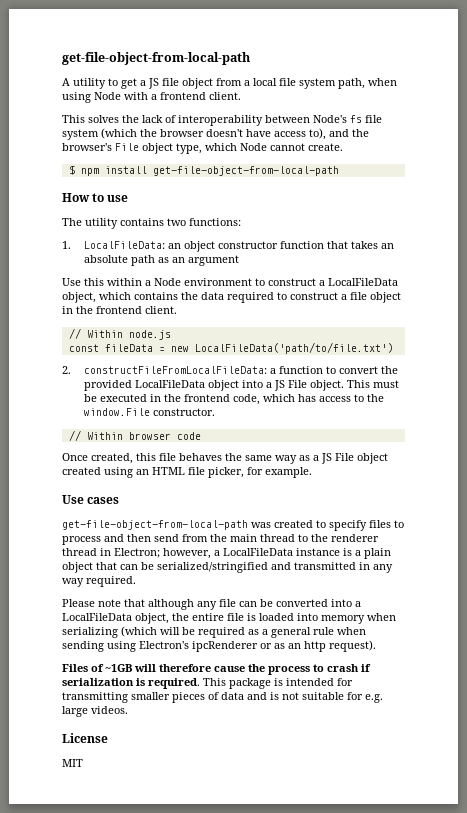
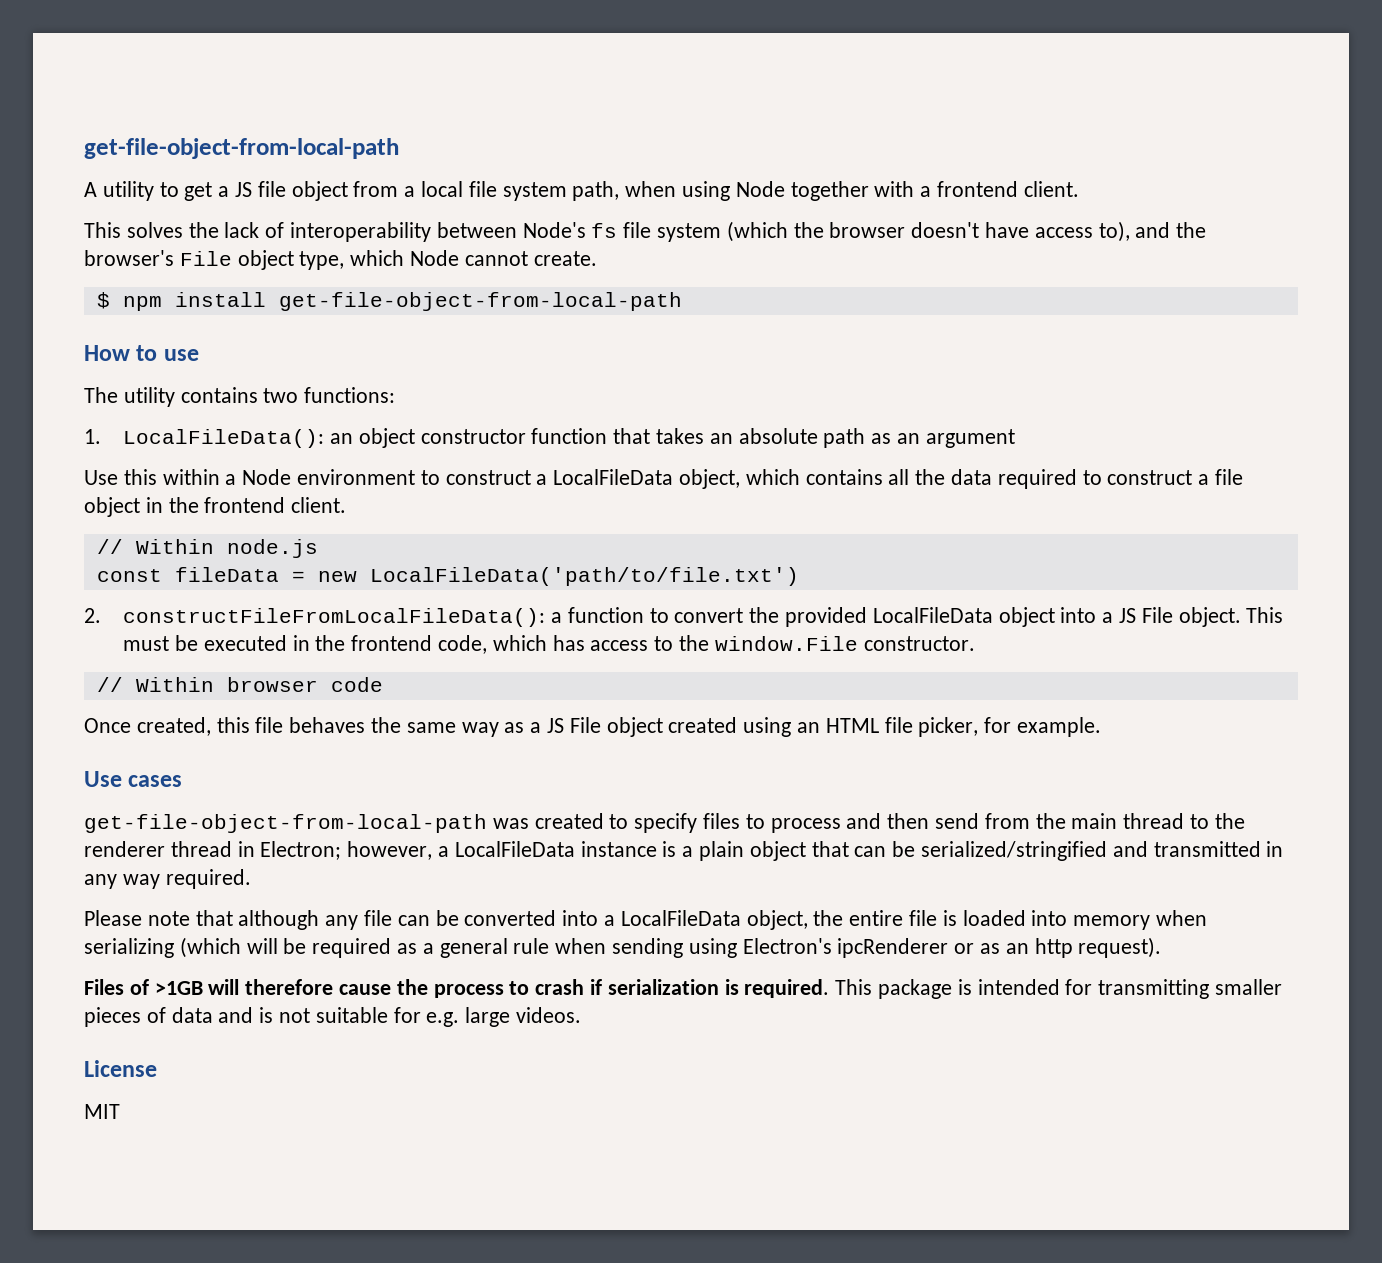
- A utility to get a JS file object from a local file system path, when using Node with a frontend client.
+ A utility to get a JS file object from a local file system path, when using Node together with a frontend client.
- 1. LocalFileData: an object constructor function that takes an absolute path as an argument
+ 1. LocalFileData(): an object constructor function that takes an absolute path as an argument
- Use this within a Node environment to construct a LocalFileData object, which contains the data required to construct a file object in the frontend client.
+ Use this within a Node environment to construct a LocalFileData object, which contains all the data required to construct a file object in the frontend client.
- 2. constructFileFromLocalFileData: a function to convert the provided LocalFileData object into a JS File object.
+ 2. constructFileFromLocalFileData(): a function to convert the provided LocalFileData object into a JS File object.
- Files of ~1GB will therefore cause the process to crash if serialization is required.
+ Files of >1GB will therefore cause the process to crash if serialization is required.

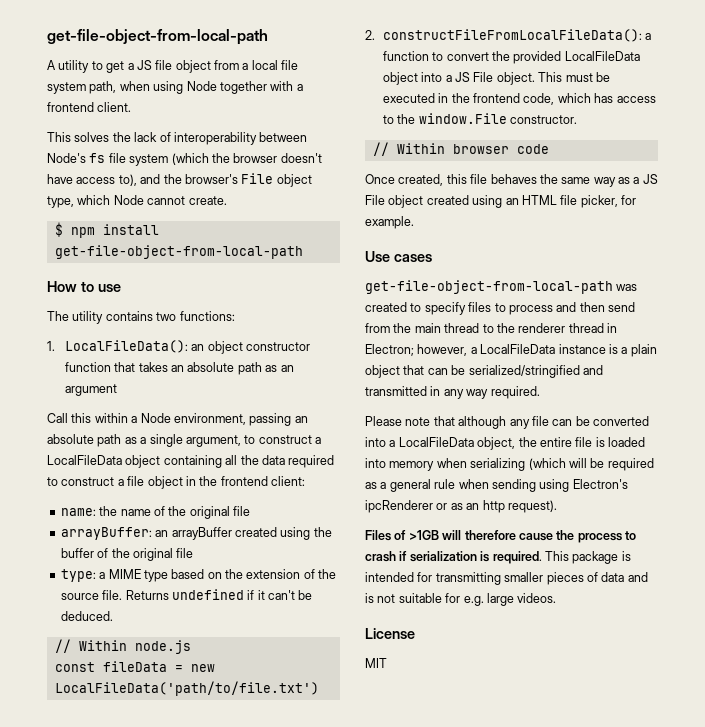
- Use this within a Node environment to construct a LocalFileData object, which contains all the data required to construct a file object in the frontend client.
+ Call this within a Node environment, passing an absolute path as a single argument, to construct a LocalFileData object containing all the data required to construct a file object in the frontend client:
+ name: the name of the original file
+ arrayBuffer: an arrayBuffer created using the buffer of the original file
+ type: a MIME type based on the extension of the source file. Returns undefined if it can't be deduced.

